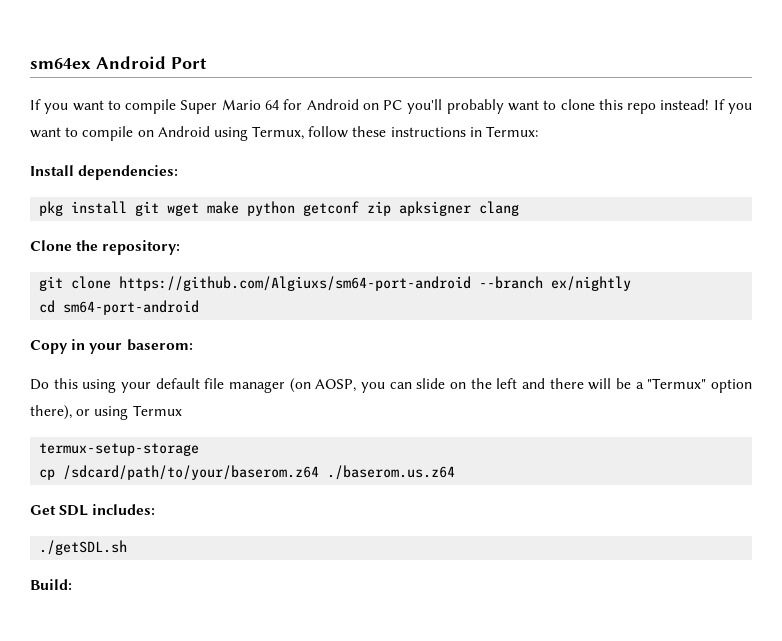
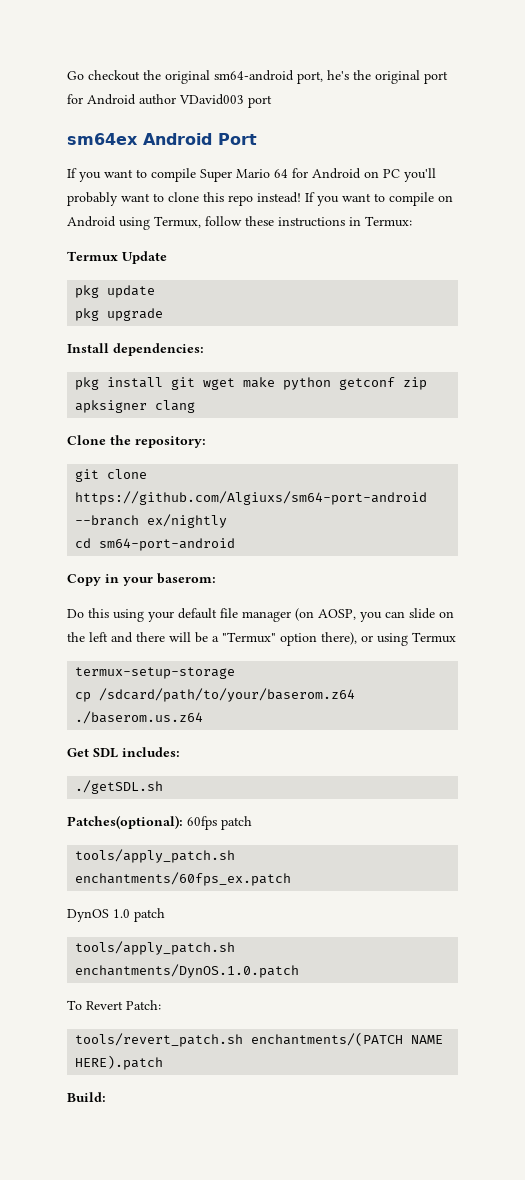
+ Go checkout the original sm64-android port, he's the original port for Android author VDavid003 port
+ Termux Update
+ pkg update
+ pkg upgrade
+ Patches(optional): 60fps patch
+ tools/apply_patch.sh enchantments/60fps_ex.patch
+ DynOS 1.0 patch
+ tools/apply_patch.sh enchantments/DynOS.1.0.patch
+ To Revert Patch:
+ tools/revert_patch.sh enchantments/(PATCH NAME HERE).patch

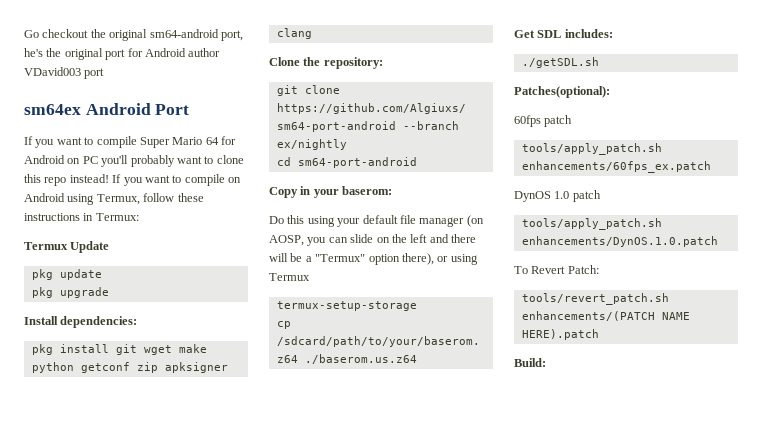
- Patches(optional): 60fps patch
+ Patches(optional):
+ 60fps patch
- tools/apply_patch.sh enchantments/60fps_ex.patch
+ tools/apply_patch.sh enhancements/60fps_ex.patch
- tools/apply_patch.sh enchantments/DynOS.1.0.patch
+ tools/apply_patch.sh enhancements/DynOS.1.0.patch
- tools/revert_patch.sh enchantments/(PATCH NAME HERE).patch
+ tools/revert_patch.sh enhancements/(PATCH NAME HERE).patch

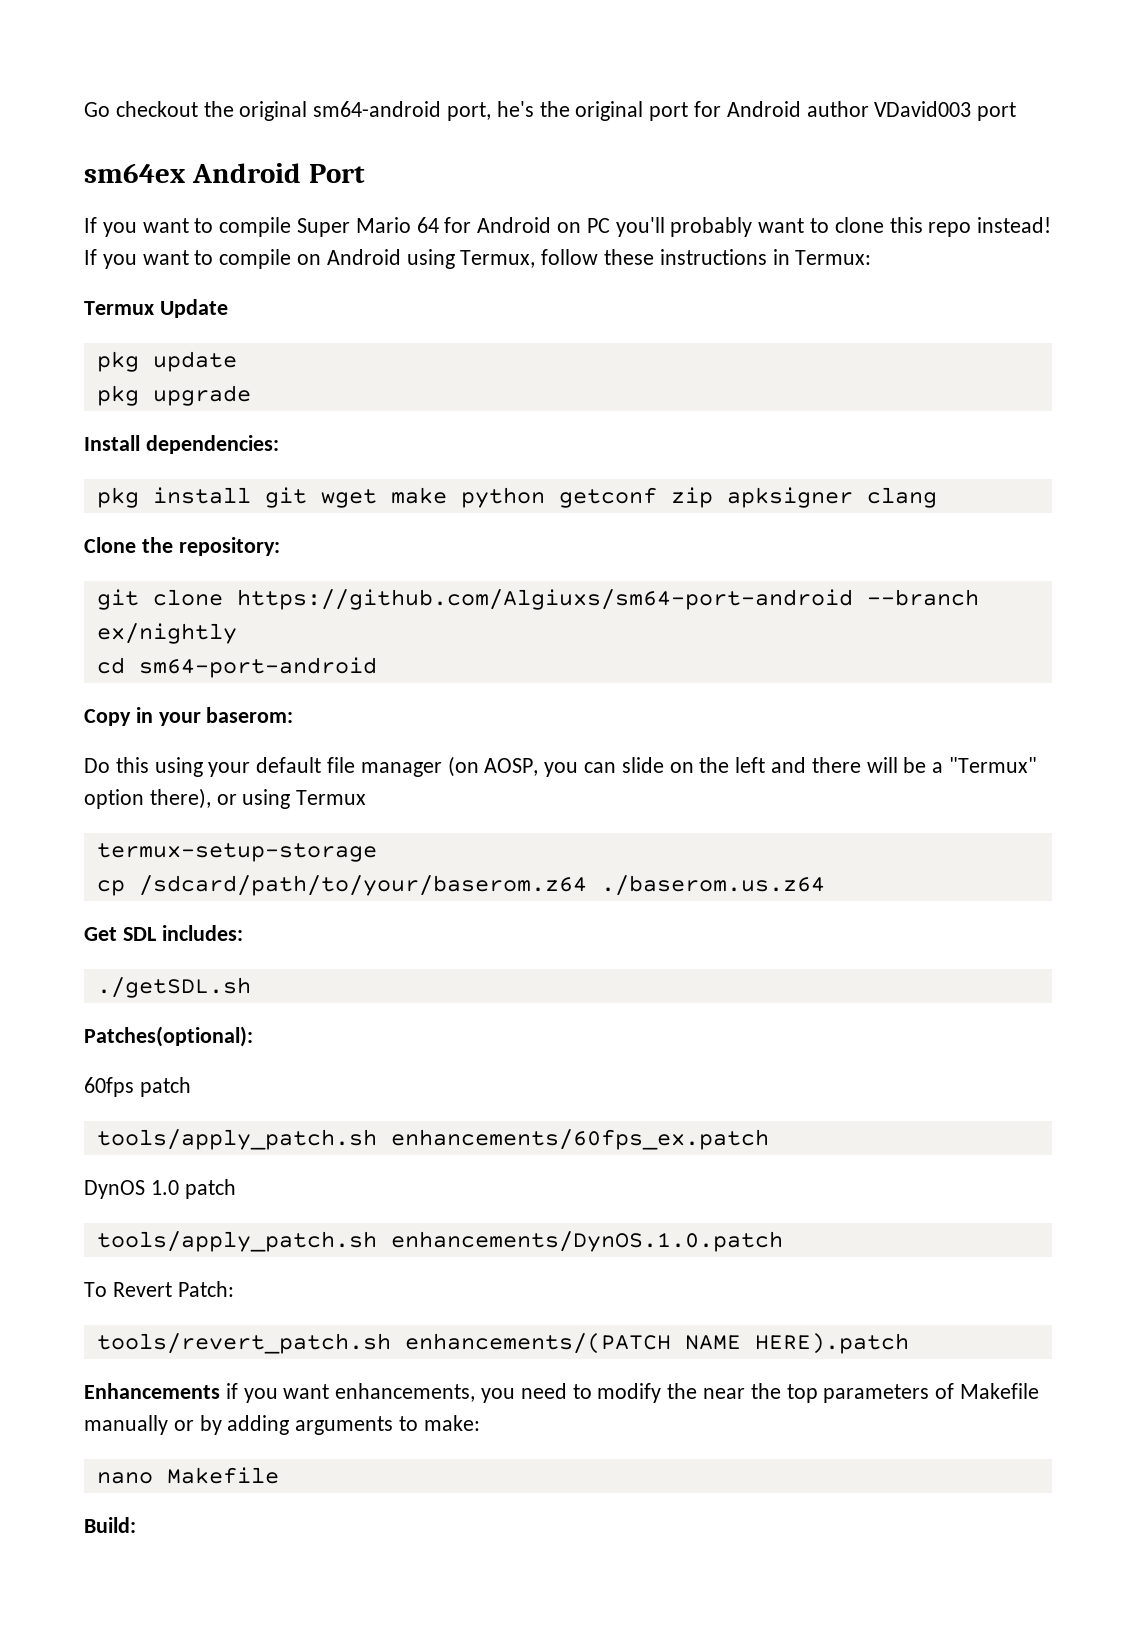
+ Enhancements if you want enhancements, you need to modify the near the top parameters of Makefile manually or by adding arguments to make:
+ nano Makefile

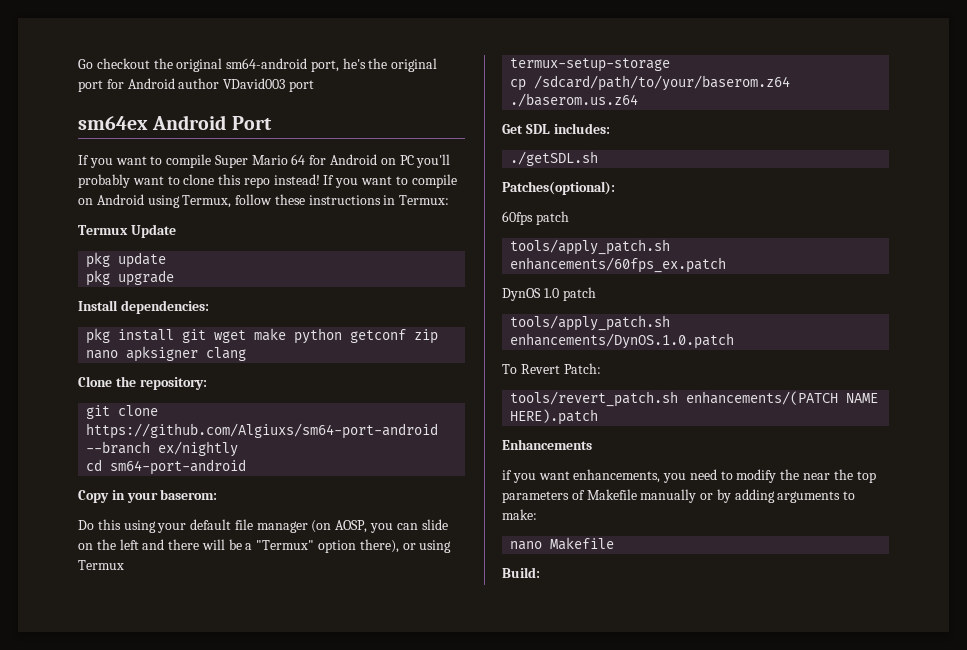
- pkg install git wget make python getconf zip apksigner clang
+ pkg install git wget make python getconf zip nano apksigner clang
- Enhancements if you want enhancements, you need to modify the near the top parameters of Makefile manually or by adding arguments to make:
+ Enhancements
+ if you want enhancements, you need to modify the near the top parameters of Makefile manually or by adding arguments to make:

